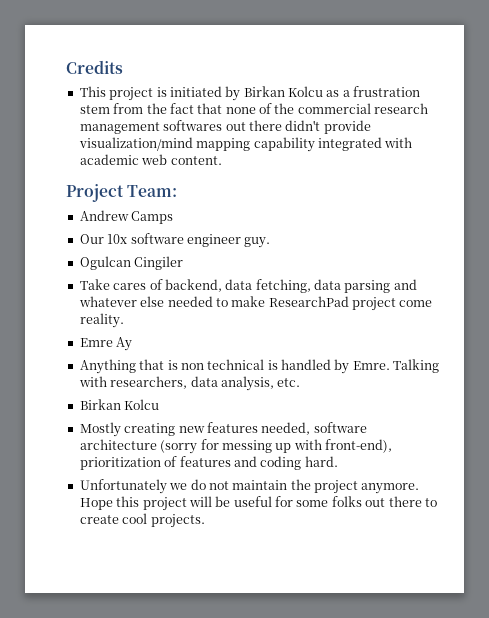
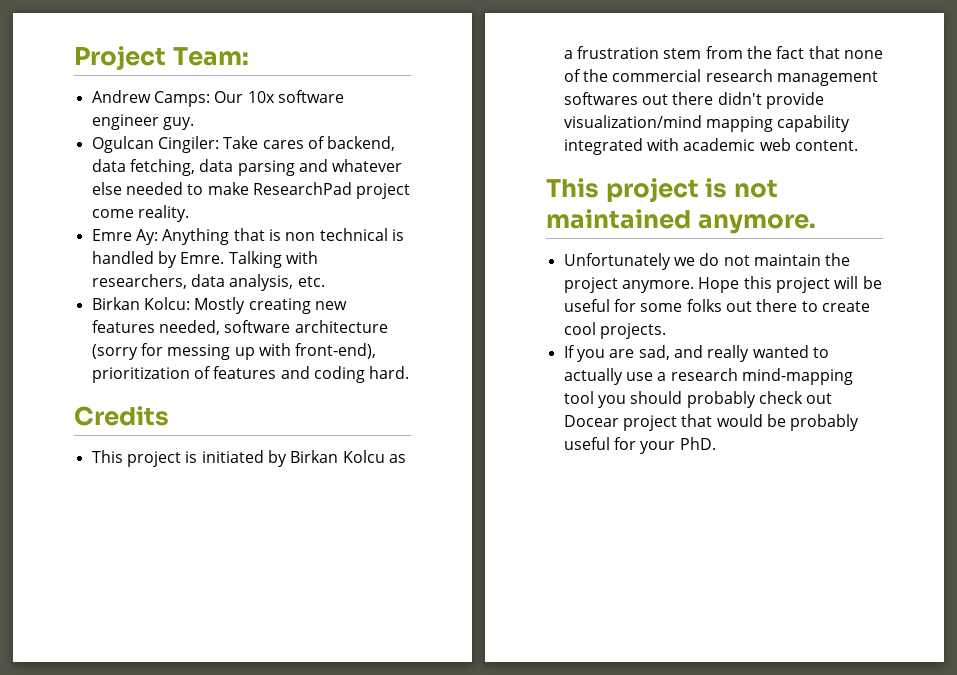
+ Project Team:
+ Andrew Camps: Our 10x software engineer guy.
+ Ogulcan Cingiler: Take cares of backend, data fetching, data parsing and whatever else needed to make ResearchPad project come reality.
+ Emre Ay: Anything that is non technical is handled by Emre. Talking with researchers, data analysis, etc.
+ Birkan Kolcu: Mostly creating new features needed, software architecture (sorry for messing up with front-end), prioritization of features and coding hard.
- Project Team:
- Andrew Camps
- Our 10x software engineer guy.
- Ogulcan Cingiler
- Take cares of backend, data fetching, data parsing and whatever else needed to make ResearchPad project come reality.
- Emre Ay
- Anything that is non technical is handled by Emre. Talking with researchers, data analysis, etc.
- Birkan Kolcu
- Mostly creating new features needed, software architecture (sorry for messing up with front-end), prioritization of features and coding hard.
+ This project is not maintained anymore.
+ If you are sad, and really wanted to actually use a research mind-mapping tool you should probably check out Docear project that would be probably useful for your PhD.

